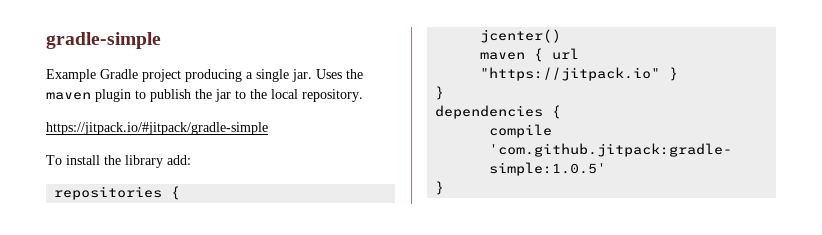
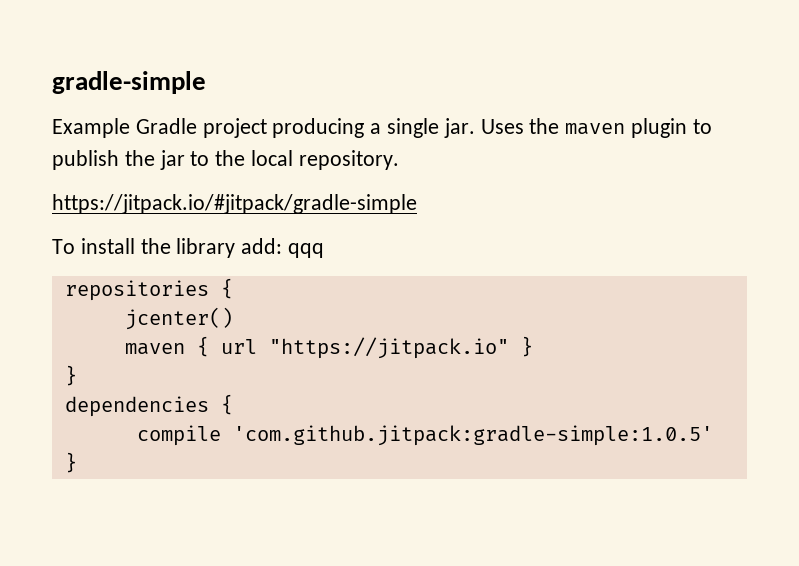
- To install the library add:
+ To install the library add: qqq

